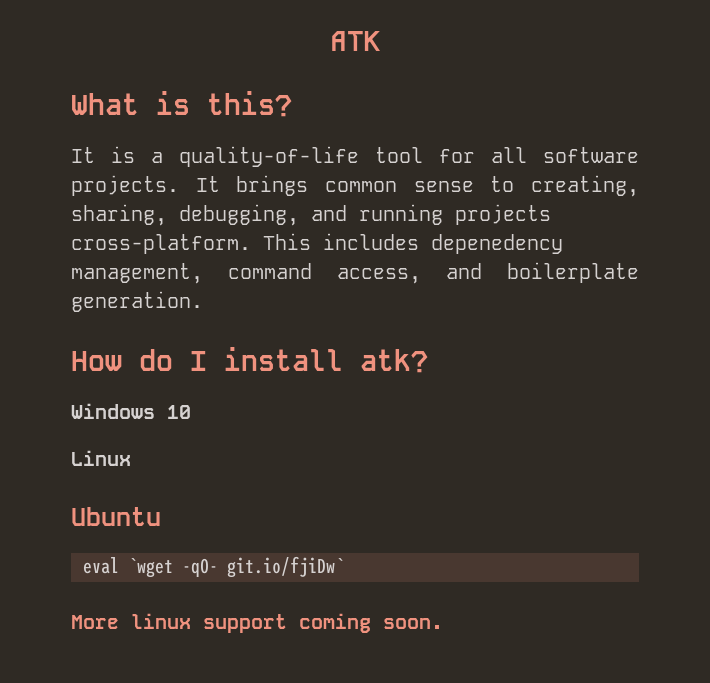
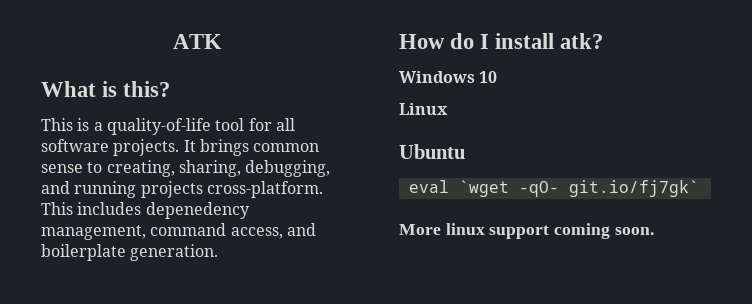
- It is a quality-of-life tool for all software projects.
+ This is a quality-of-life tool for all software projects.
- eval `wget -qO- git.io/fjiDw`
+ eval `wget -qO- git.io/fj7gk`

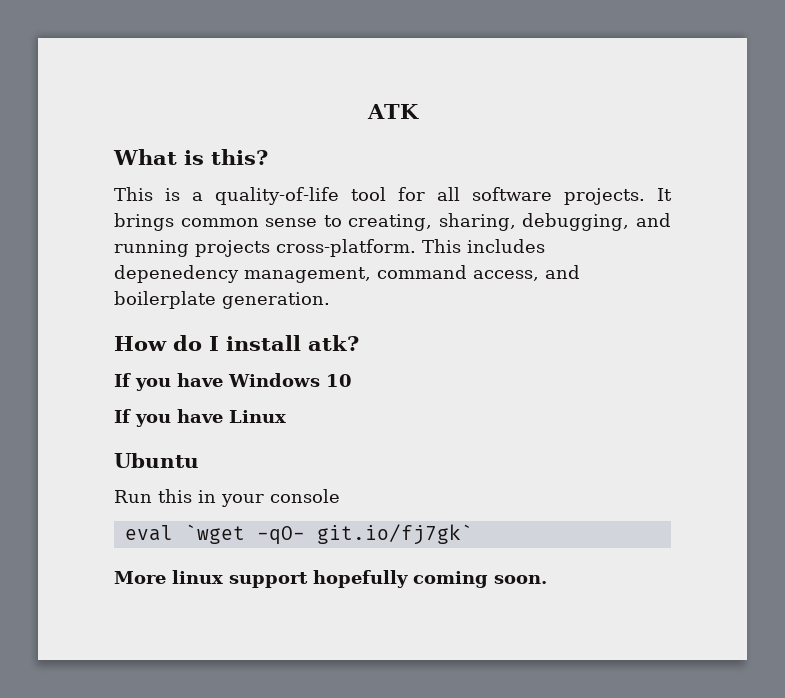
- Windows 10
+ If you have Windows 10
- Linux
+ If you have Linux
+ Run this in your console
- More linux support coming soon.
+ More linux support hopefully coming soon.

